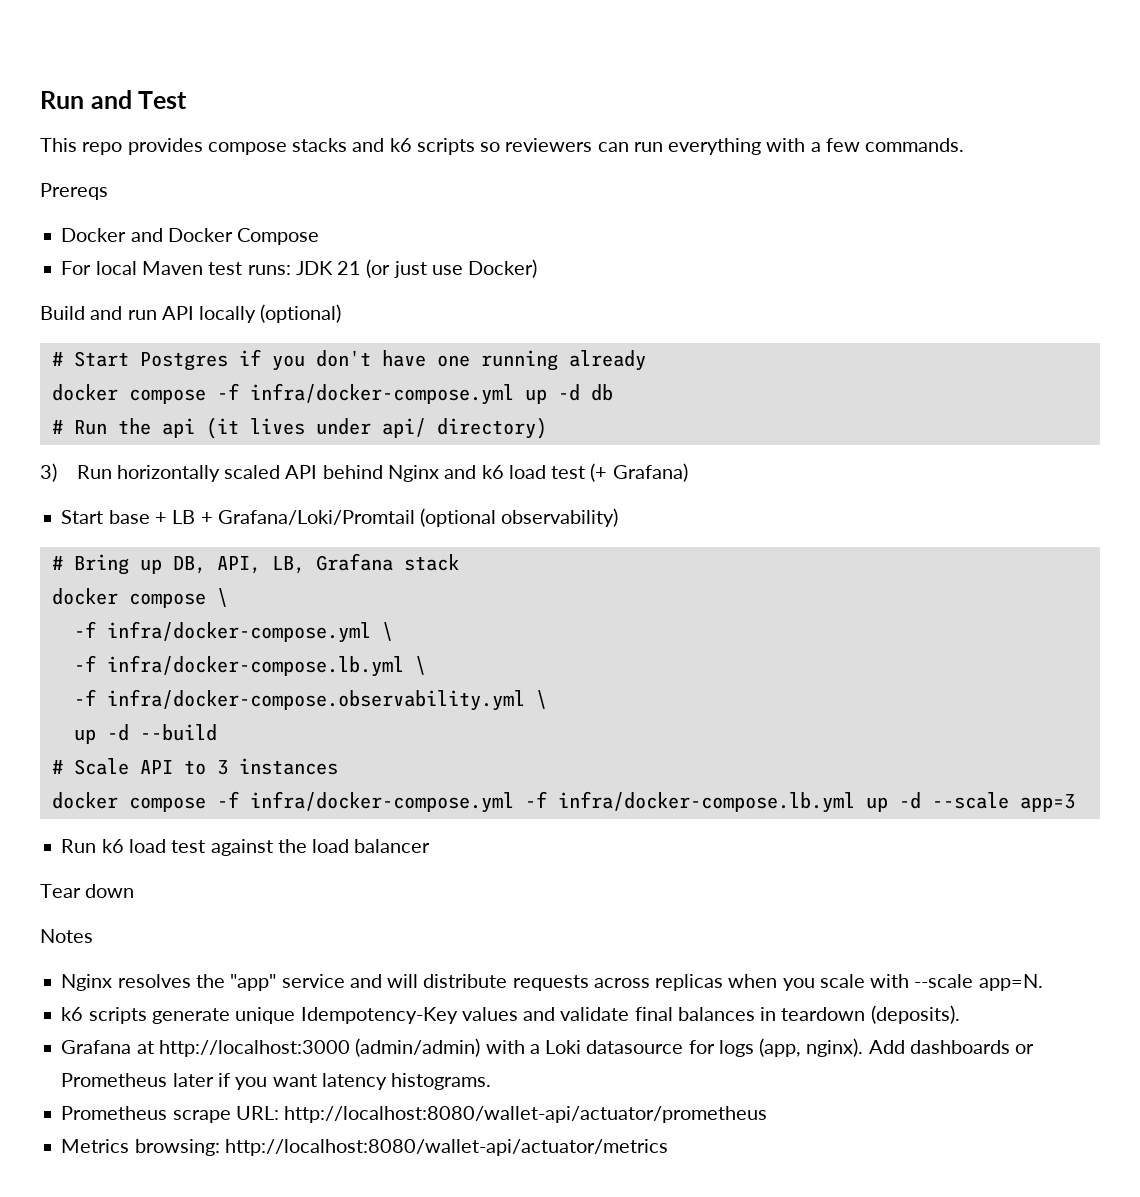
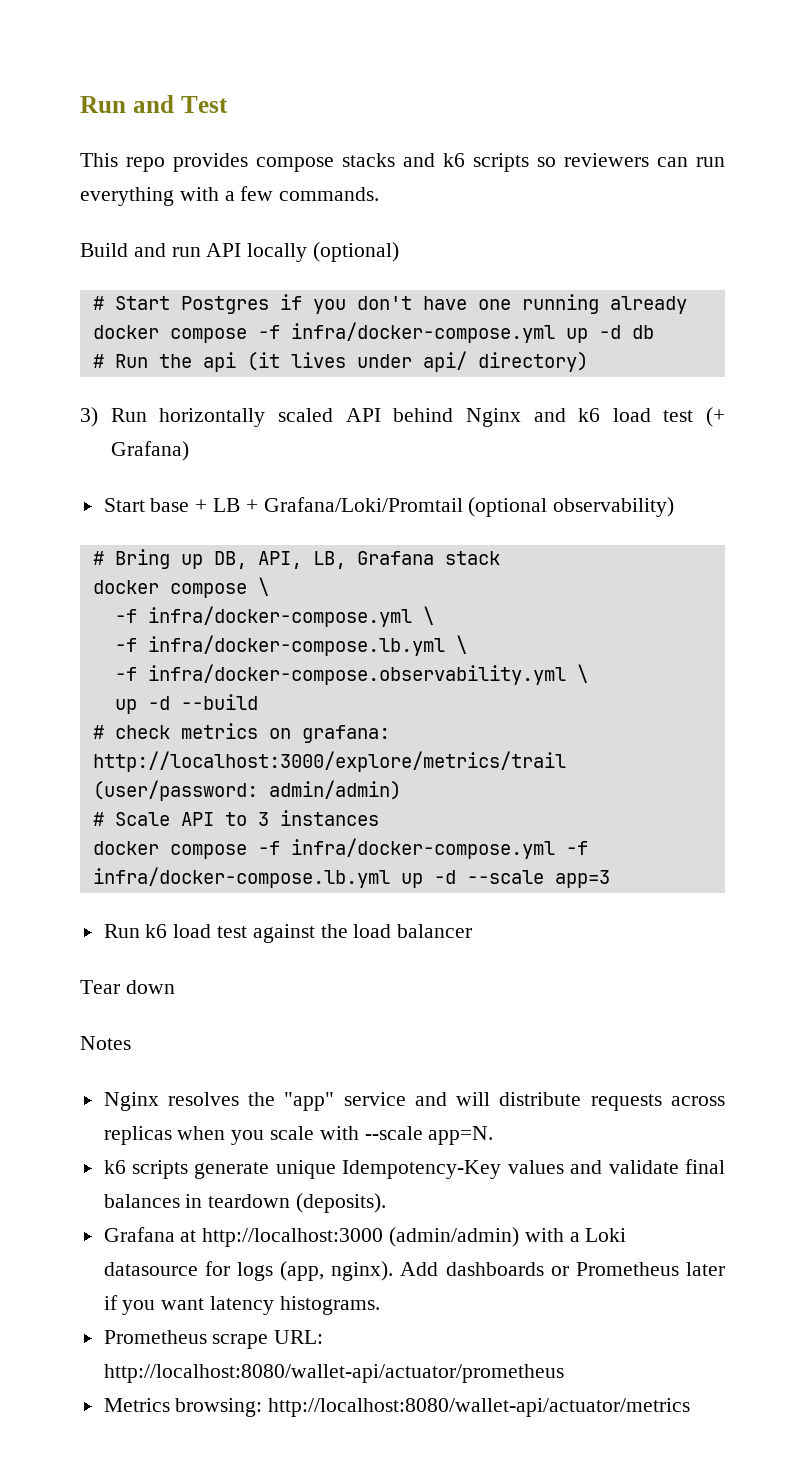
- Prereqs
- Docker and Docker Compose
- For local Maven test runs: JDK 21 (or just use Docker)
+ # check metrics on grafana: http://localhost:3000/explore/metrics/trail (user/password: admin/admin)

